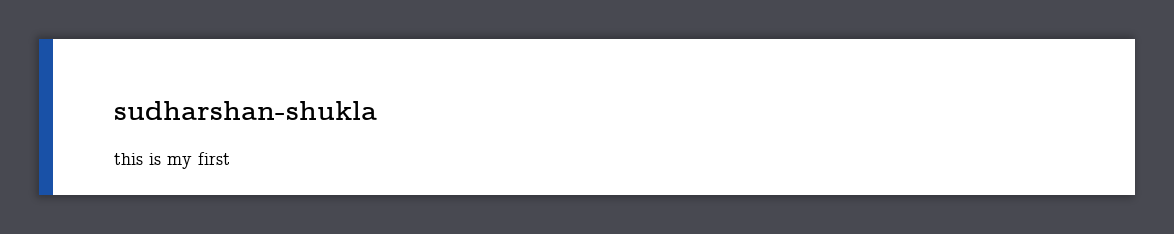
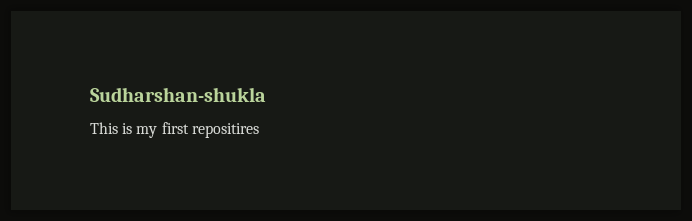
- sudharshan-shukla
- this is my first
+ Sudharshan-shukla
+ This is my first repositires

